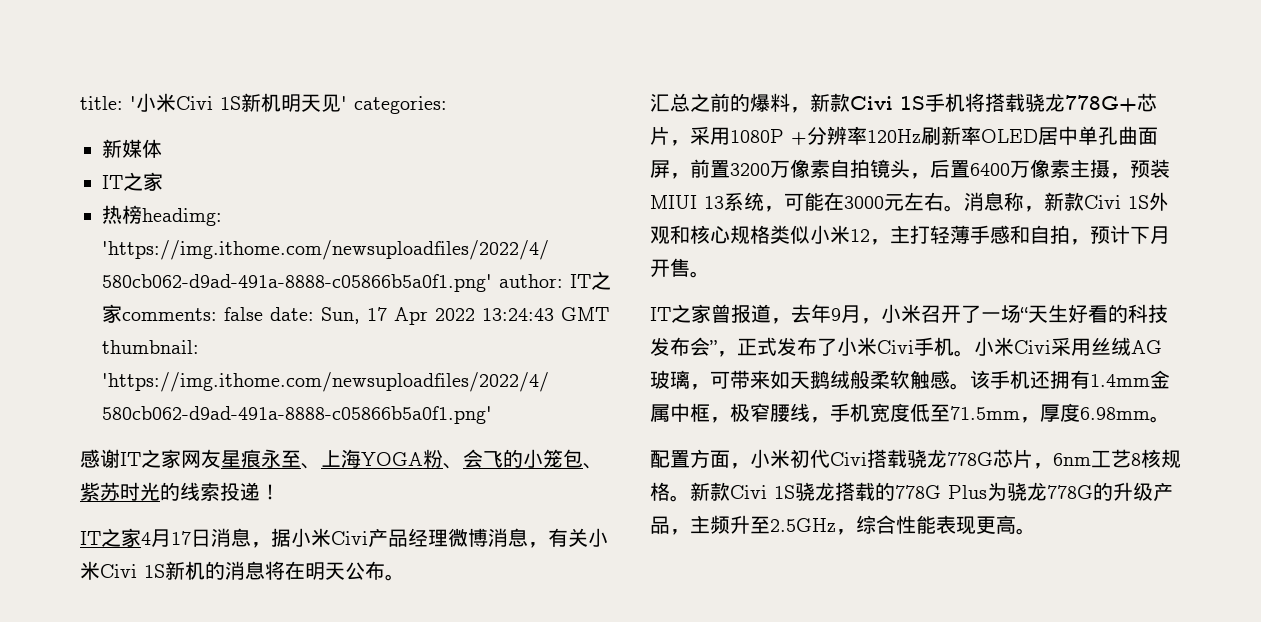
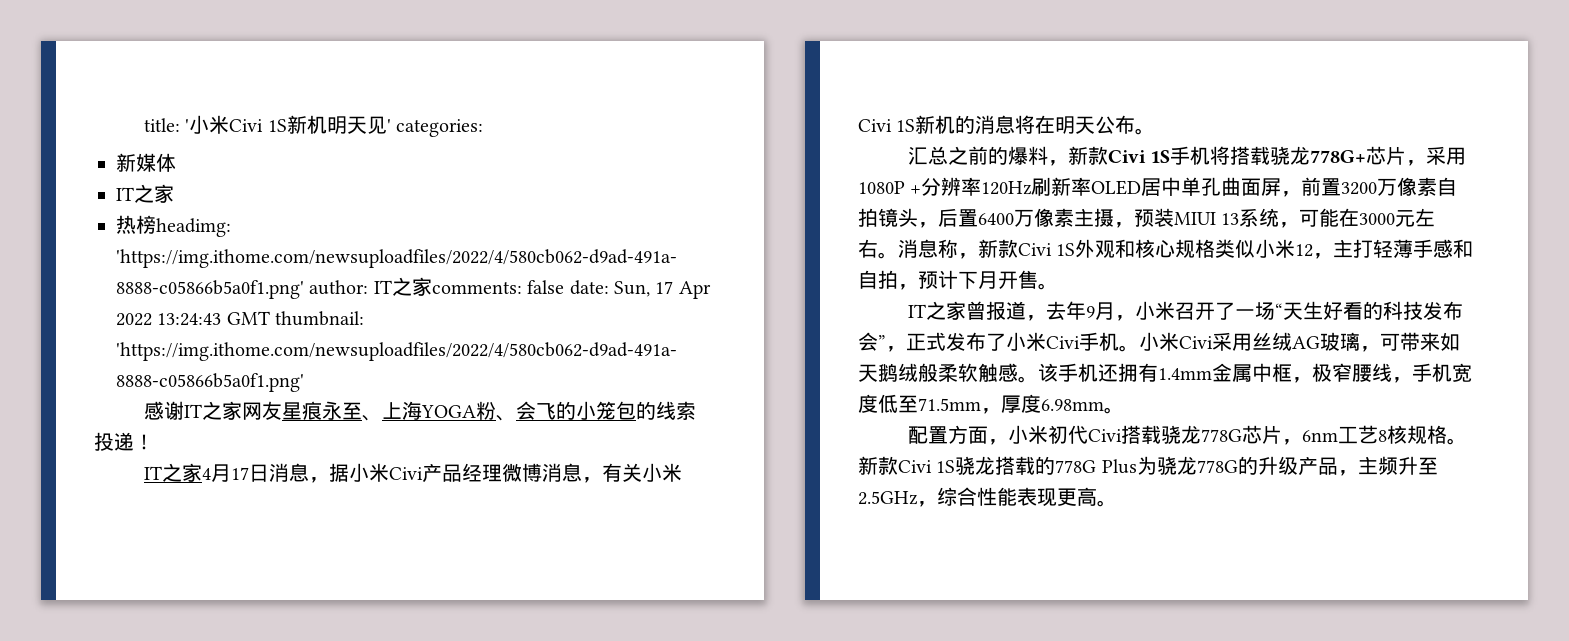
- 感谢IT之家网友星痕永至、上海YOGA粉、会飞的小笼包、紫苏时光的线索投递！
+ 感谢IT之家网友星痕永至、上海YOGA粉、会飞的小笼包的线索投递！

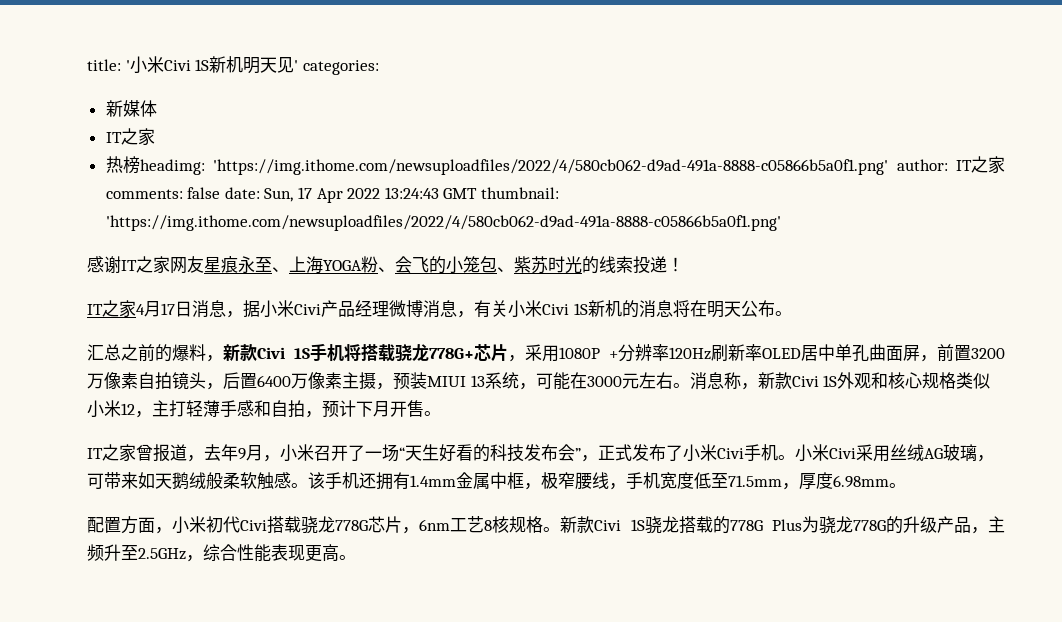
- 感谢IT之家网友星痕永至、上海YOGA粉、会飞的小笼包的线索投递！
+ 感谢IT之家网友星痕永至、上海YOGA粉、会飞的小笼包、紫苏时光的线索投递！

